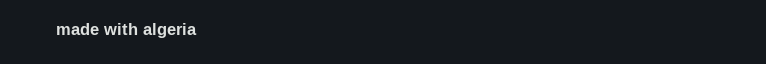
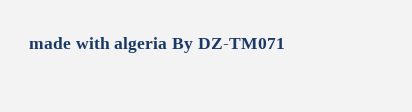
- made with algeria
+ made with algeria By DZ-TM071

